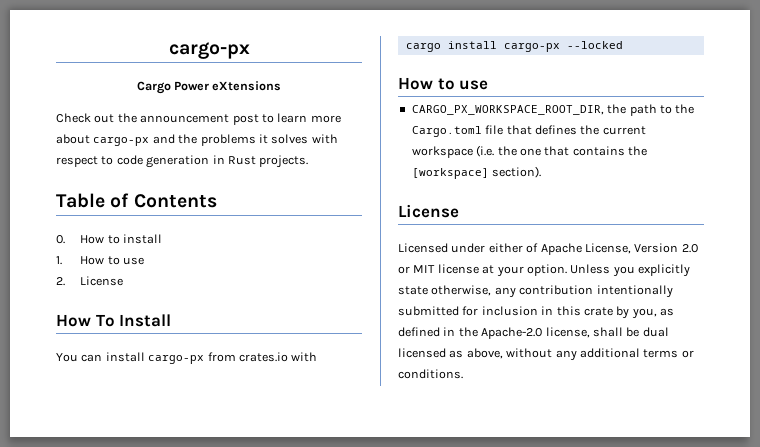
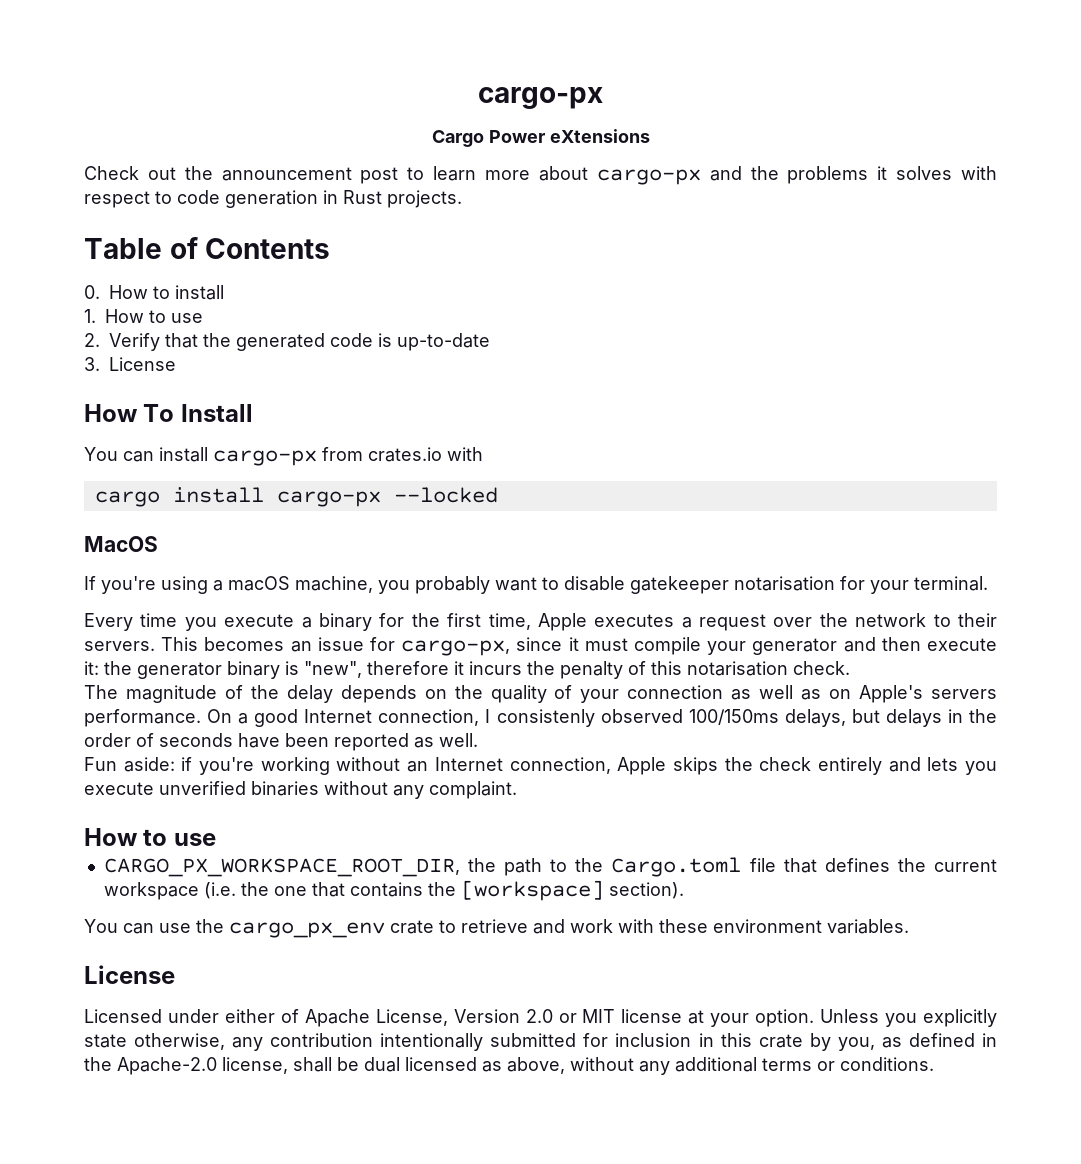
- 2. License
+ 2. Verify that the generated code is up-to-date
+ 3. License
+ MacOS
+ If you're using a macOS machine, you probably want to disable gatekeeper notarisation for your terminal.
+ Every time you execute a binary for the first time, Apple executes a request over the network to their servers. This becomes an issue for cargo-px, since it must compile your generator and then execute it: the generator binary is "new", therefore it incurs the penalty of this notarisation check.
+ The magnitude of the delay depends on the quality of your connection as well as on Apple's servers performance. On a good Internet connection, I consistenly observed 100/150ms delays, but delays in the order of seconds have been reported as well.
+ Fun aside: if you're working without an Internet connection, Apple skips the check entirely and lets you execute unverified binaries without any complaint.
+ You can use the cargo_px_env crate to retrieve and work with these environment variables.

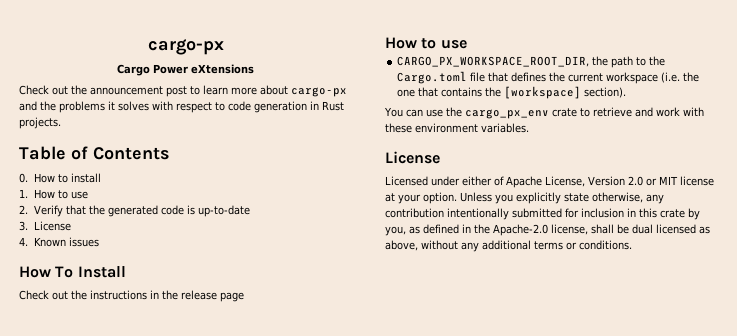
+ 4. Known issues
- You can install cargo-px from crates.io with
- cargo install cargo-px --locked
- MacOS
- If you're using a macOS machine, you probably want to disable gatekeeper notarisation for your terminal.
- Every time you execute a binary for the first time, Apple executes a request over the network to their servers. This becomes an issue for cargo-px, since it must compile your generator and then execute it: the generator binary is "new", therefore it incurs the penalty of this notarisation check.
- The magnitude of the delay depends on the quality of your connection as well as on Apple's servers performance. On a good Internet connection, I consistenly observed 100/150ms delays, but delays in the order of seconds have been reported as well.
- Fun aside: if you're working without an Internet connection, Apple skips the check entirely and lets you execute unverified binaries without any complaint.
+ Check out the instructions in the release page

